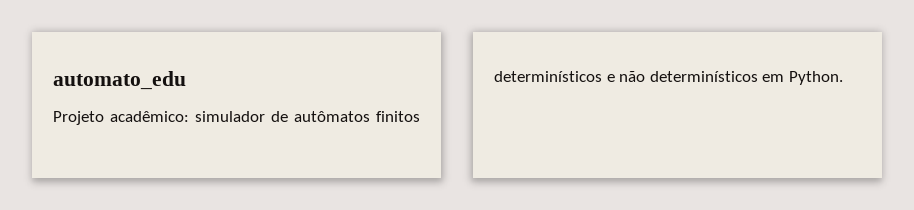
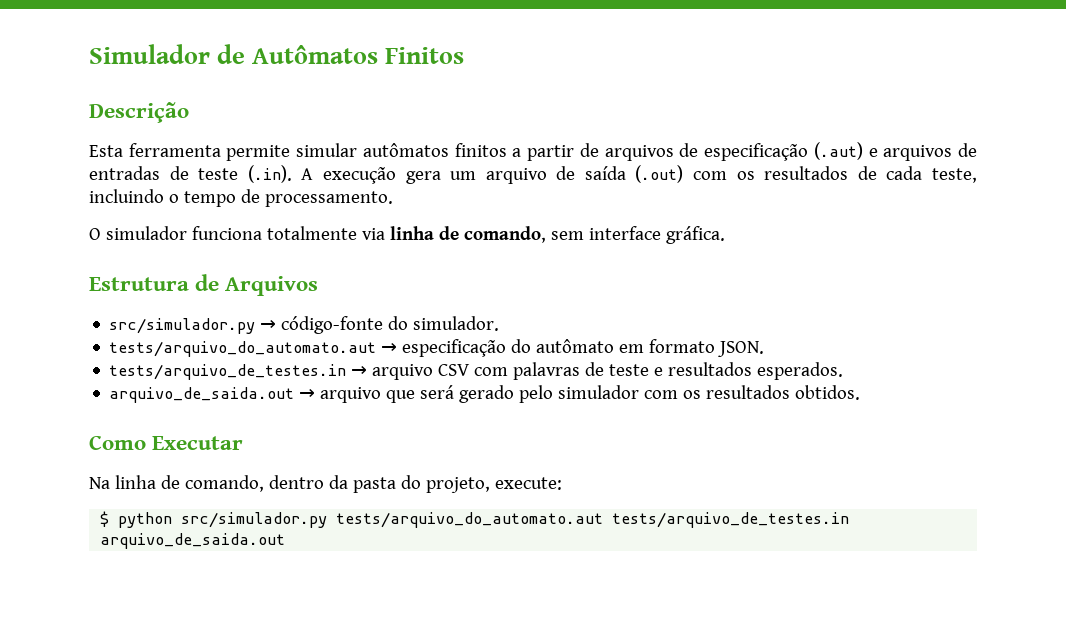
- automato_edu
- Projeto acadêmico: simulador de autômatos finitos determinísticos e não determinísticos em Python.
+ Simulador de Autômatos Finitos
+ Descrição
+ Esta ferramenta permite simular autômatos finitos a partir de arquivos de especificação (.aut) e arquivos de entradas de teste (.in). A execução gera um arquivo de saída (.out) com os resultados de cada teste, incluindo o tempo de processamento.
+ O simulador funciona totalmente via linha de comando, sem interface gráfica.
+ Estrutura de Arquivos
+ src/simulador.py → código-fonte do simulador.
+ tests/arquivo_do_automato.aut → especificação do autômato em formato JSON.
+ tests/arquivo_de_testes.in → arquivo CSV com palavras de teste e resultados esperados.
+ arquivo_de_saida.out → arquivo que será gerado pelo simulador com os resultados obtidos.
+ Como Executar
+ Na linha de comando, dentro da pasta do projeto, execute:
+ $ python src/simulador.py tests/arquivo_do_automato.aut tests/arquivo_de_testes.in arquivo_de_saida.out

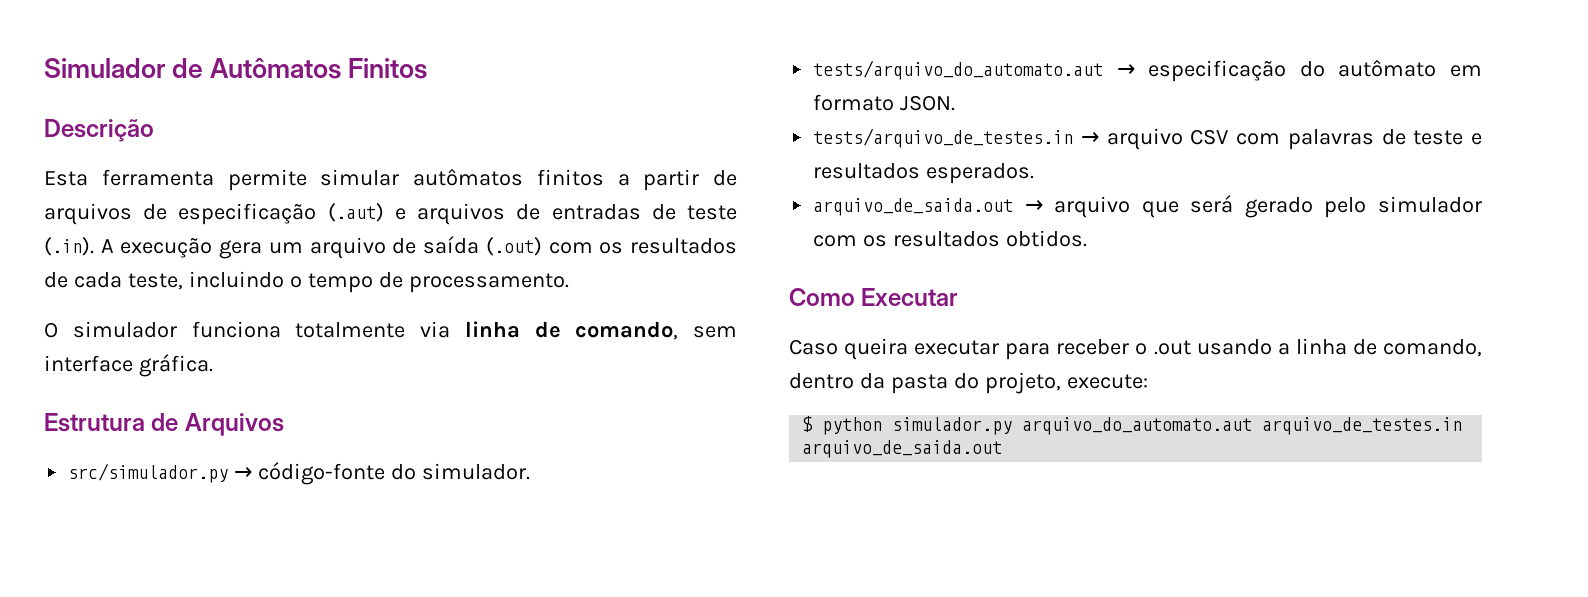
- Na linha de comando, dentro da pasta do projeto, execute:
+ Caso queira executar para receber o .out usando a linha de comando, dentro da pasta do projeto, execute:
- $ python src/simulador.py tests/arquivo_do_automato.aut tests/arquivo_de_testes.in arquivo_de_saida.out
+ $ python simulador.py arquivo_do_automato.aut arquivo_de_testes.in arquivo_de_saida.out

